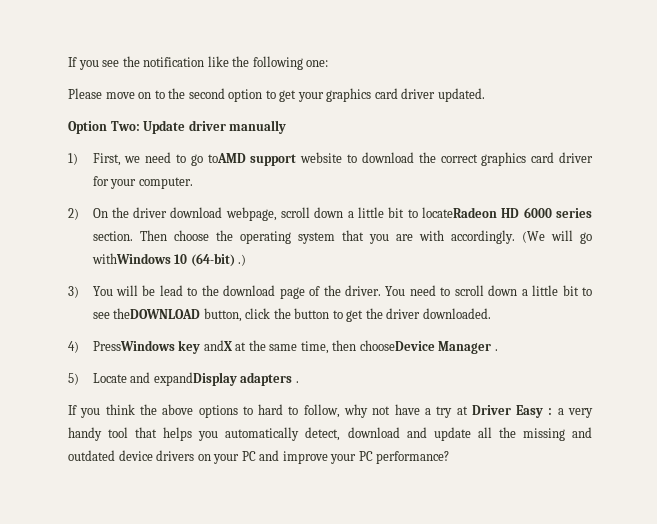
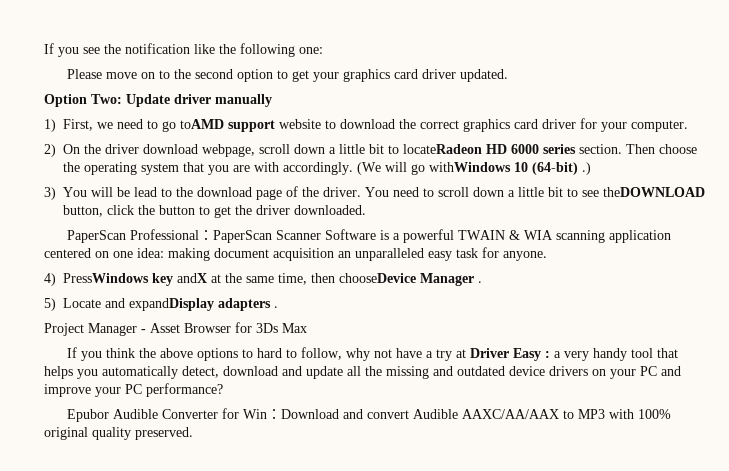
+ PaperScan Professional：PaperScan Scanner Software is a powerful TWAIN & WIA scanning application centered on one idea: making document acquisition an unparalleled easy task for anyone.
+ Project Manager - Asset Browser for 3Ds Max
+ Epubor Audible Converter for Win：Download and convert Audible AAXC/AA/AAX to MP3 with 100% original quality preserved.

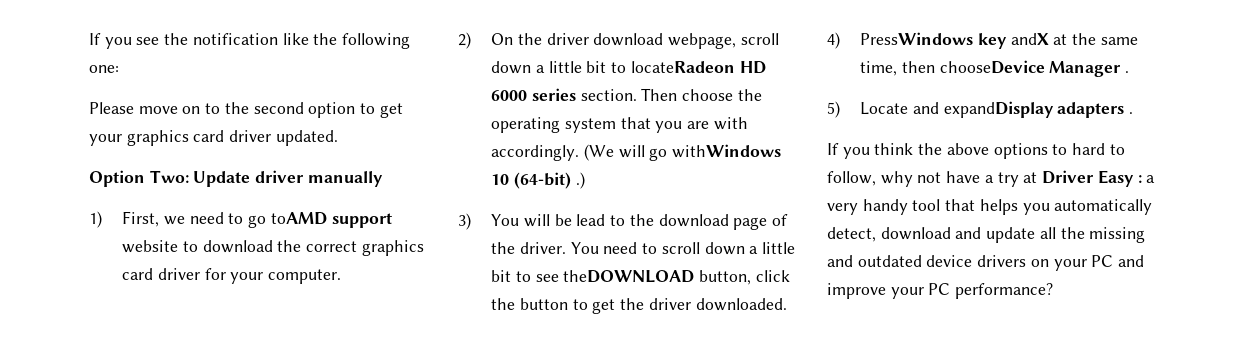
- PaperScan Professional：PaperScan Scanner Software is a powerful TWAIN & WIA scanning application centered on one idea: making document acquisition an unparalleled easy task for anyone.
- Project Manager - Asset Browser for 3Ds Max
- Epubor Audible Converter for Win：Download and convert Audible AAXC/AA/AAX to MP3 with 100% original quality preserved.

